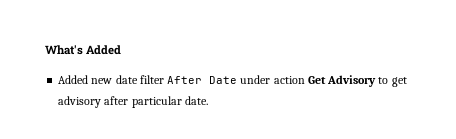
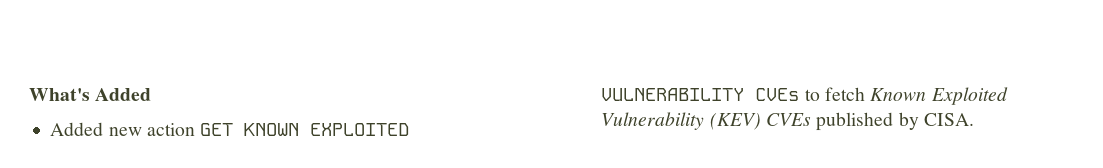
- Added new date filter After Date under action Get Advisory to get advisory after particular date.
+ Added new action GET KNOWN EXPLOITED VULNERABILITY CVEs to fetch Known Exploited Vulnerability (KEV) CVEs published by CISA.

